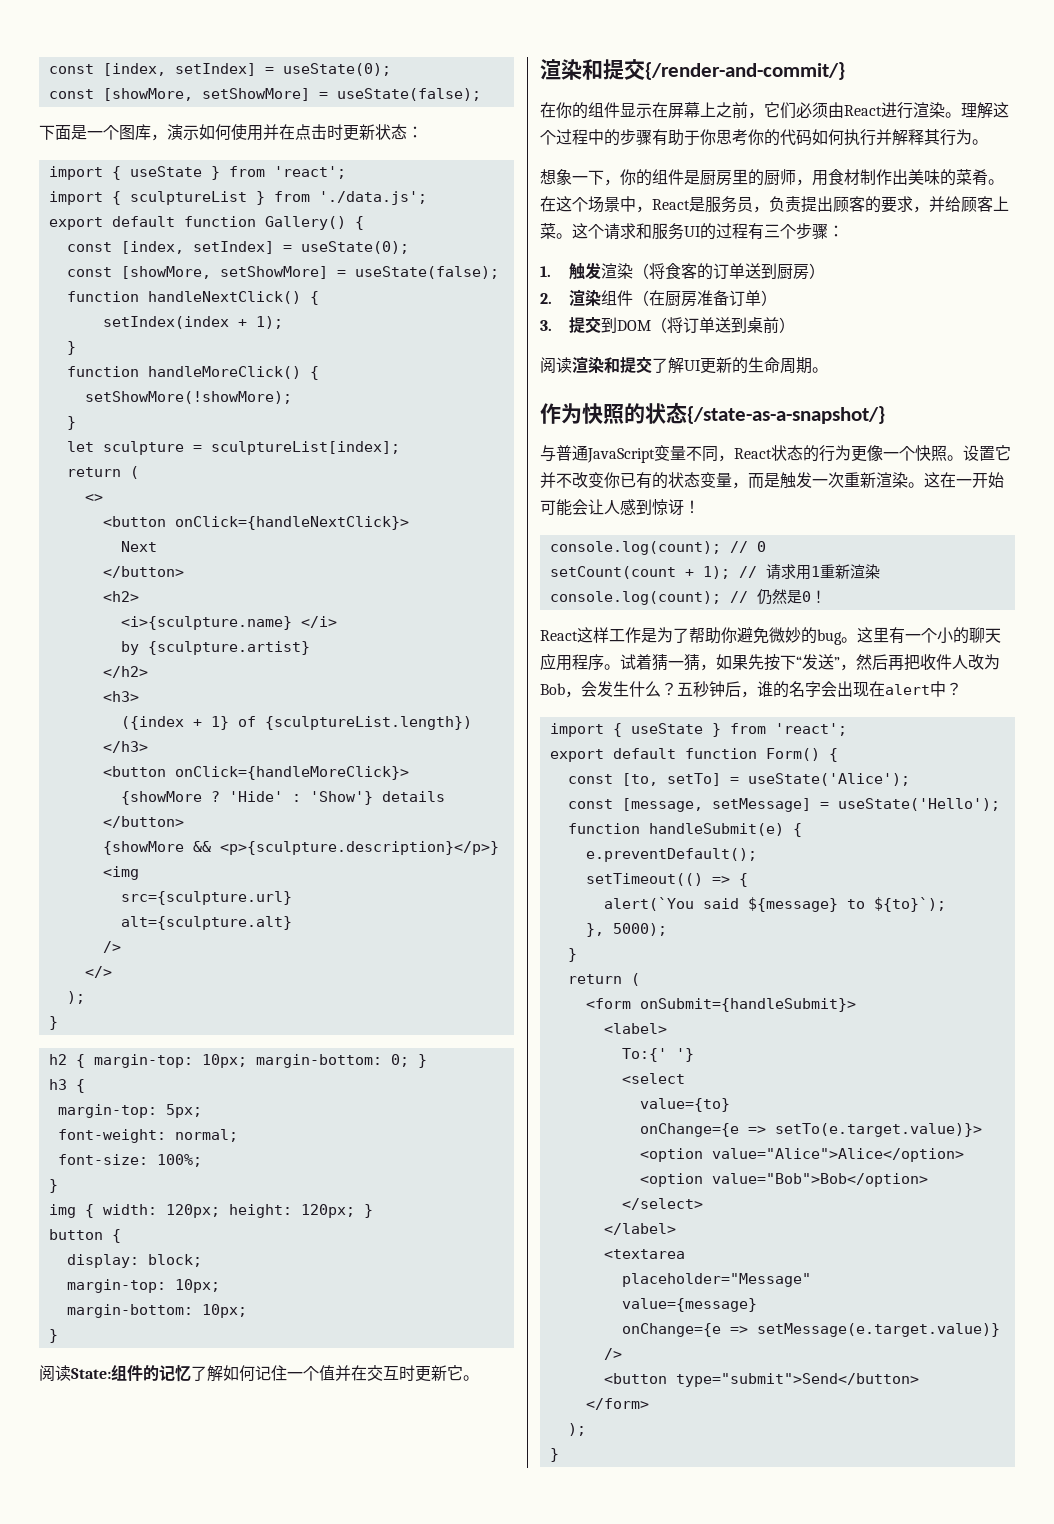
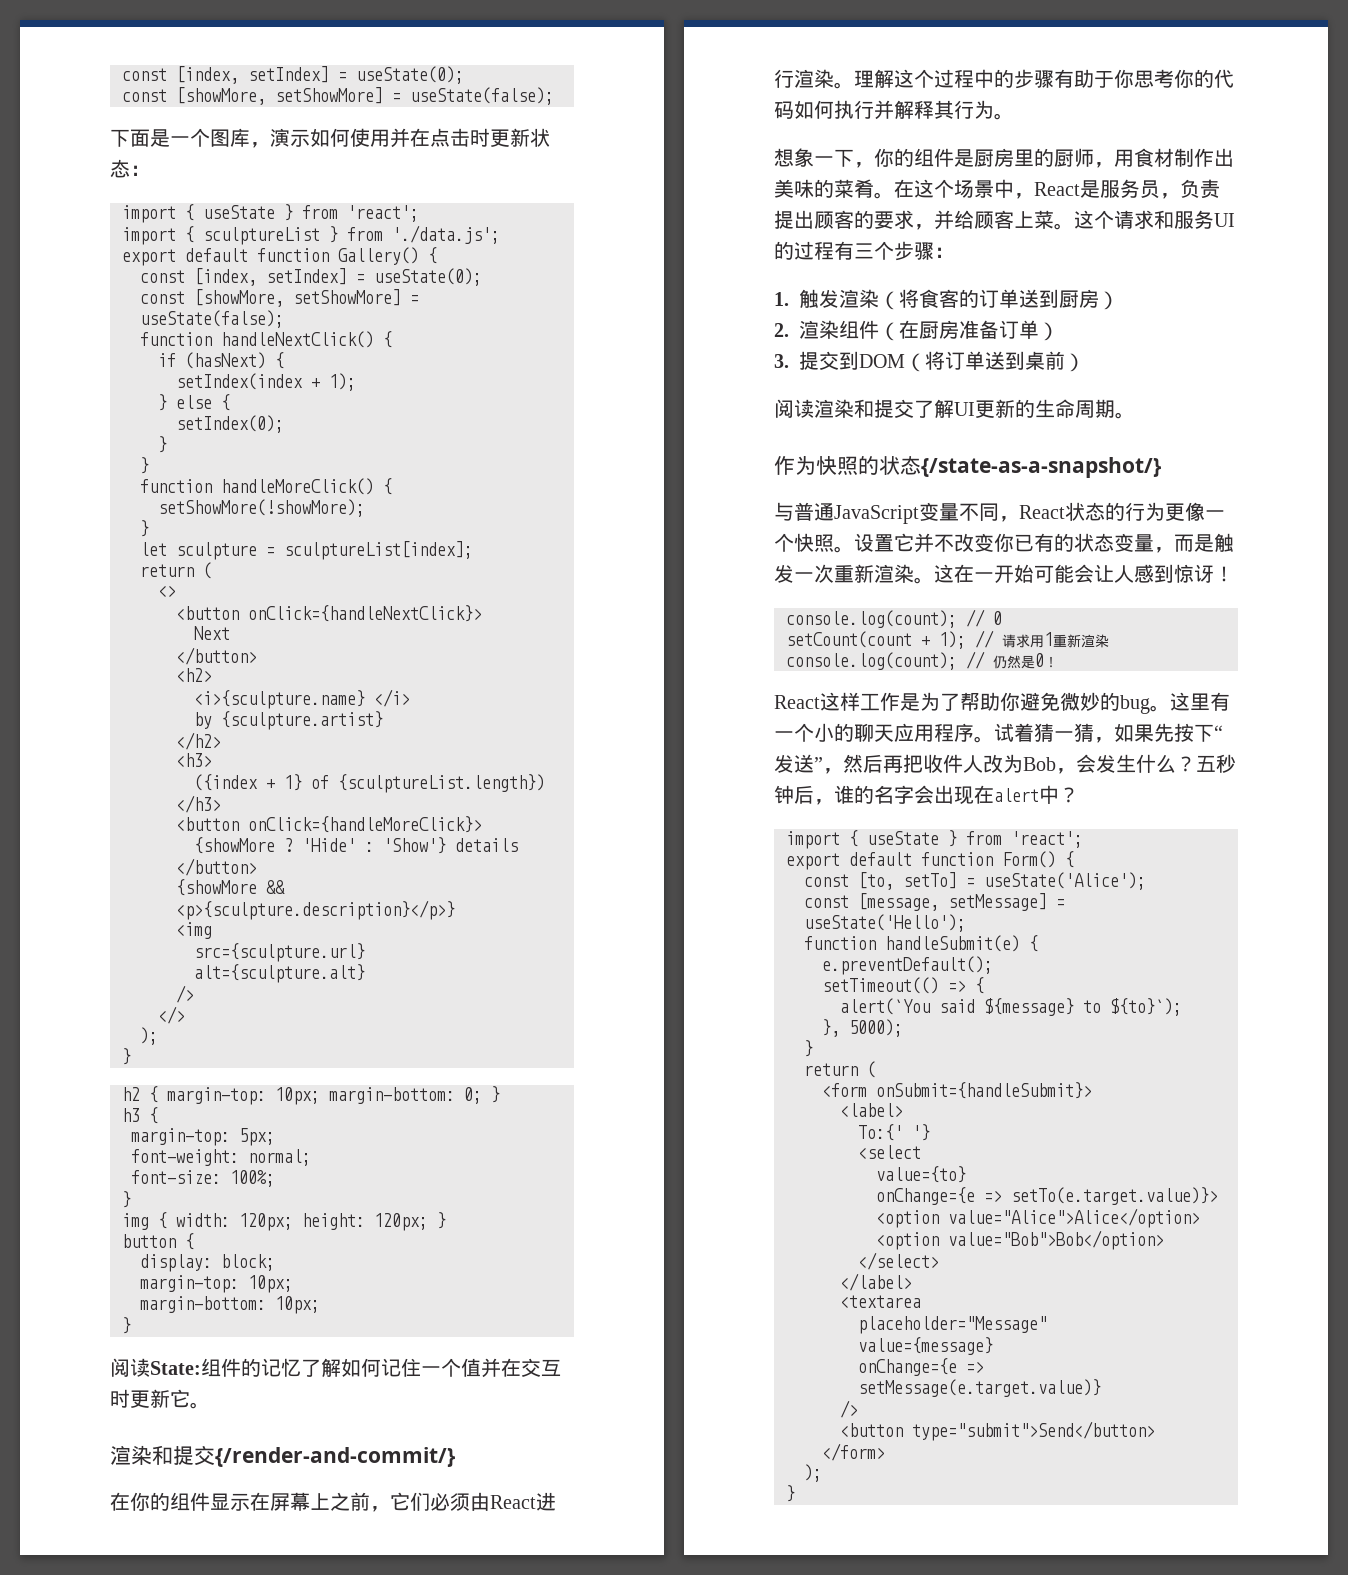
+ if (hasNext) {
+ } else {
+ setIndex(0);
+ }

